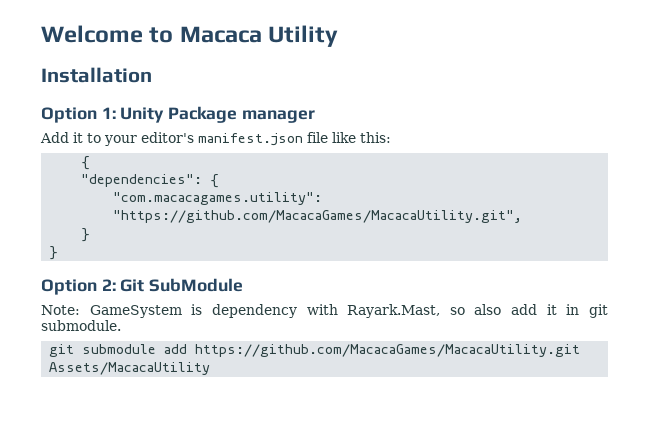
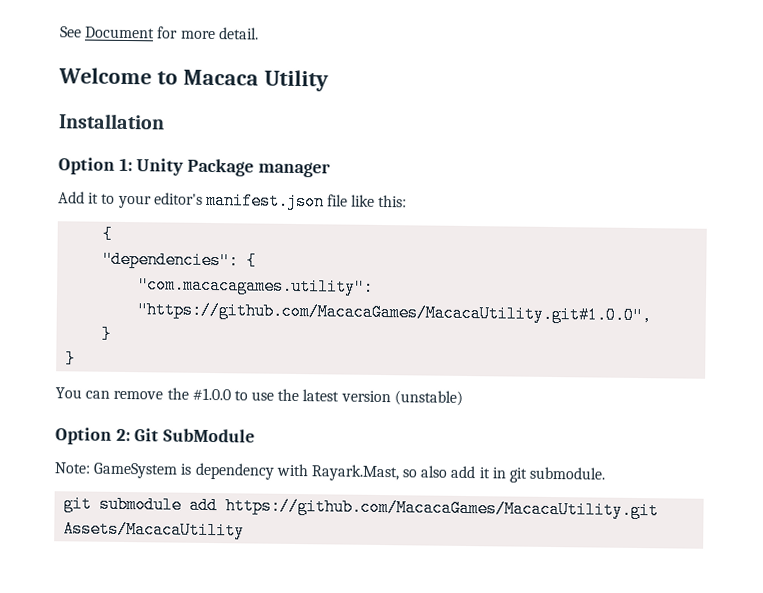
+ See Document for more detail.
- "com.macacagames.utility": "https://github.com/MacacaGames/MacacaUtility.git",
+ "com.macacagames.utility": "https://github.com/MacacaGames/MacacaUtility.git#1.0.0",
+ You can remove the #1.0.0 to use the latest version (unstable)

